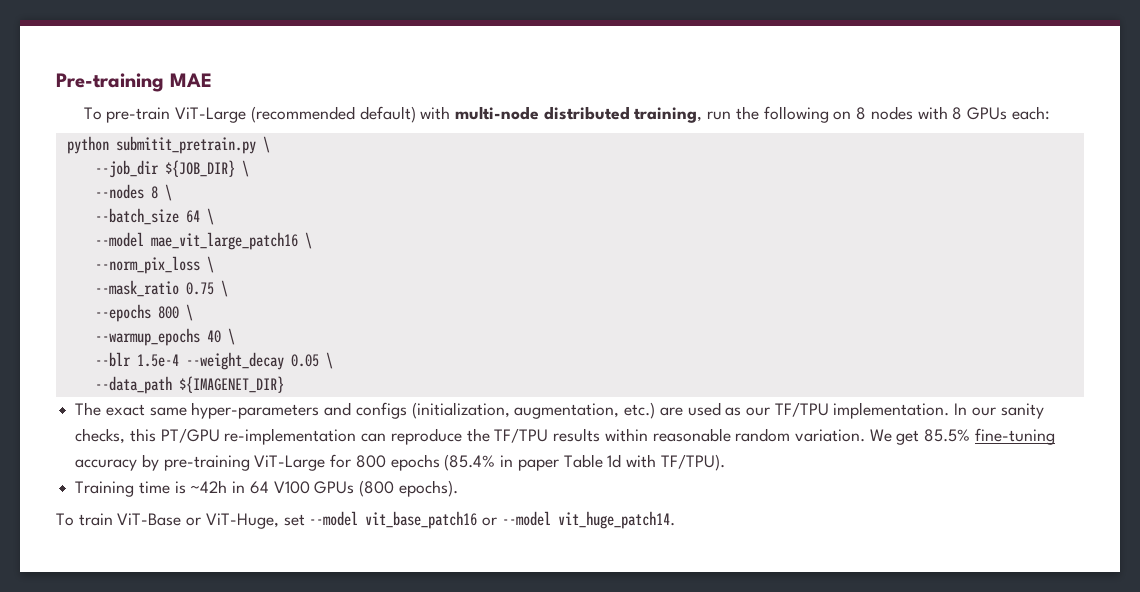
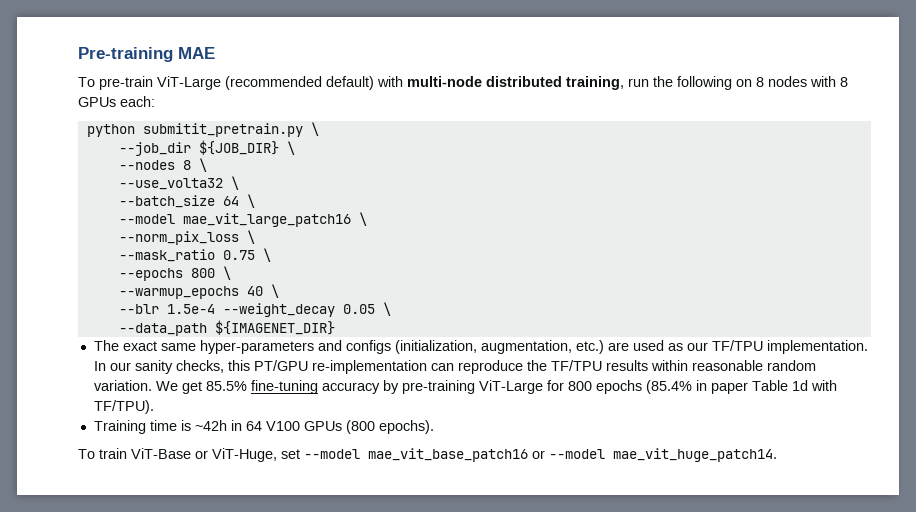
+ --use_volta32 \
- To train ViT-Base or ViT-Huge, set --model vit_base_patch16 or --model vit_huge_patch14.
+ To train ViT-Base or ViT-Huge, set --model mae_vit_base_patch16 or --model mae_vit_huge_patch14.

